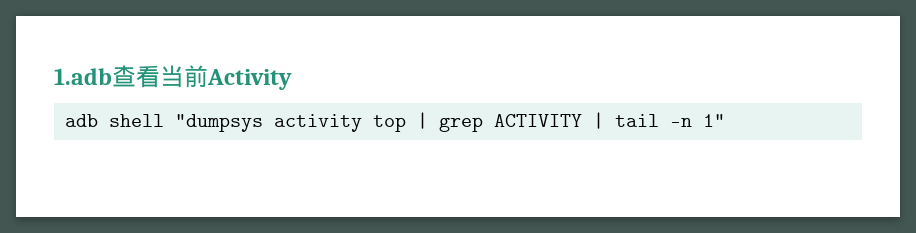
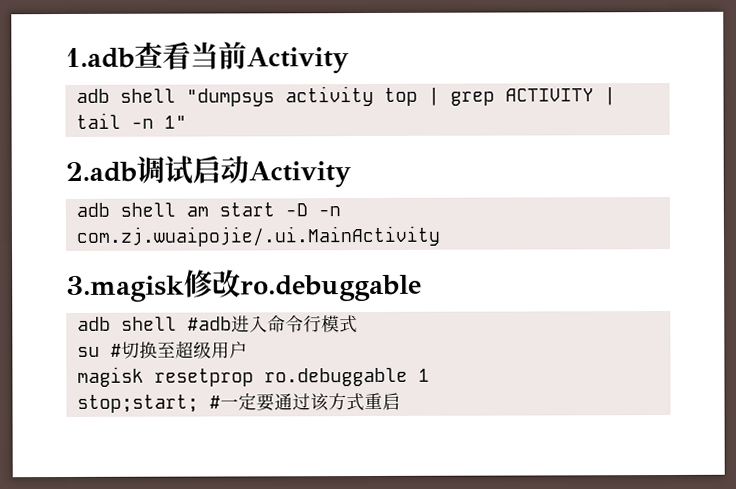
+ 2.adb调试启动Activity
+ adb shell am start -D -n com.zj.wuaipojie/.ui.MainActivity
+ 3.magisk修改ro.debuggable
+ adb shell #adb进入命令行模式
+ su #切换至超级用户
+ magisk resetprop ro.debuggable 1
+ stop;start; #一定要通过该方式重启

